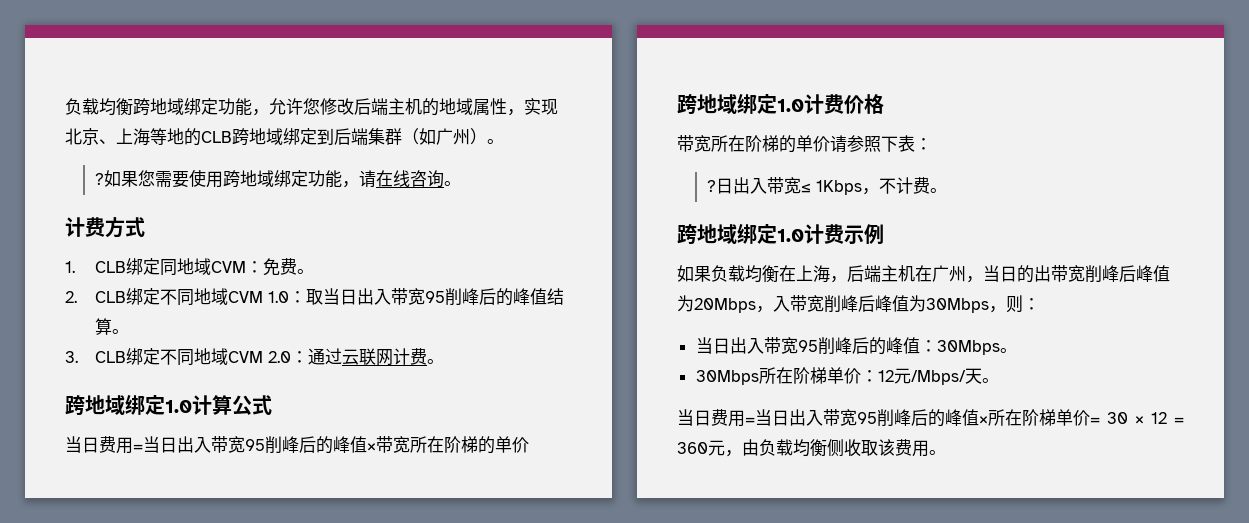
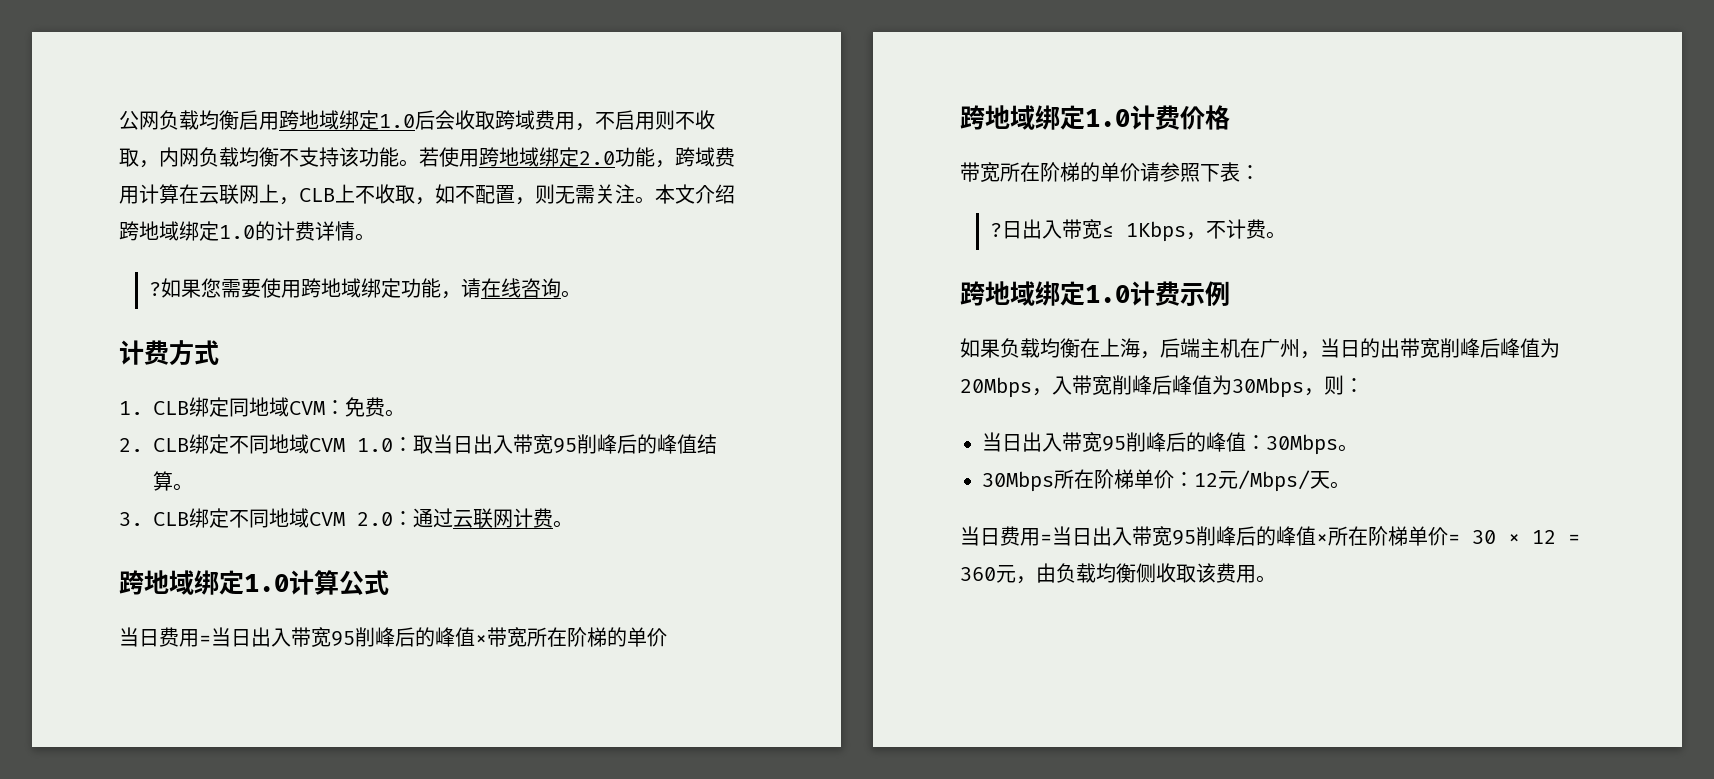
- 负载均衡跨地域绑定功能，允许您修改后端主机的地域属性，实现北京、上海等地的CLB跨地域绑定到后端集群（如广州）。
+ 公网负载均衡启用跨地域绑定1.0后会收取跨域费用，不启用则不收取，内网负载均衡不支持该功能。若使用跨地域绑定2.0功能，跨域费用计算在云联网上，CLB上不收取，如不配置，则无需关注。本文介绍跨地域绑定1.0的计费详情。

